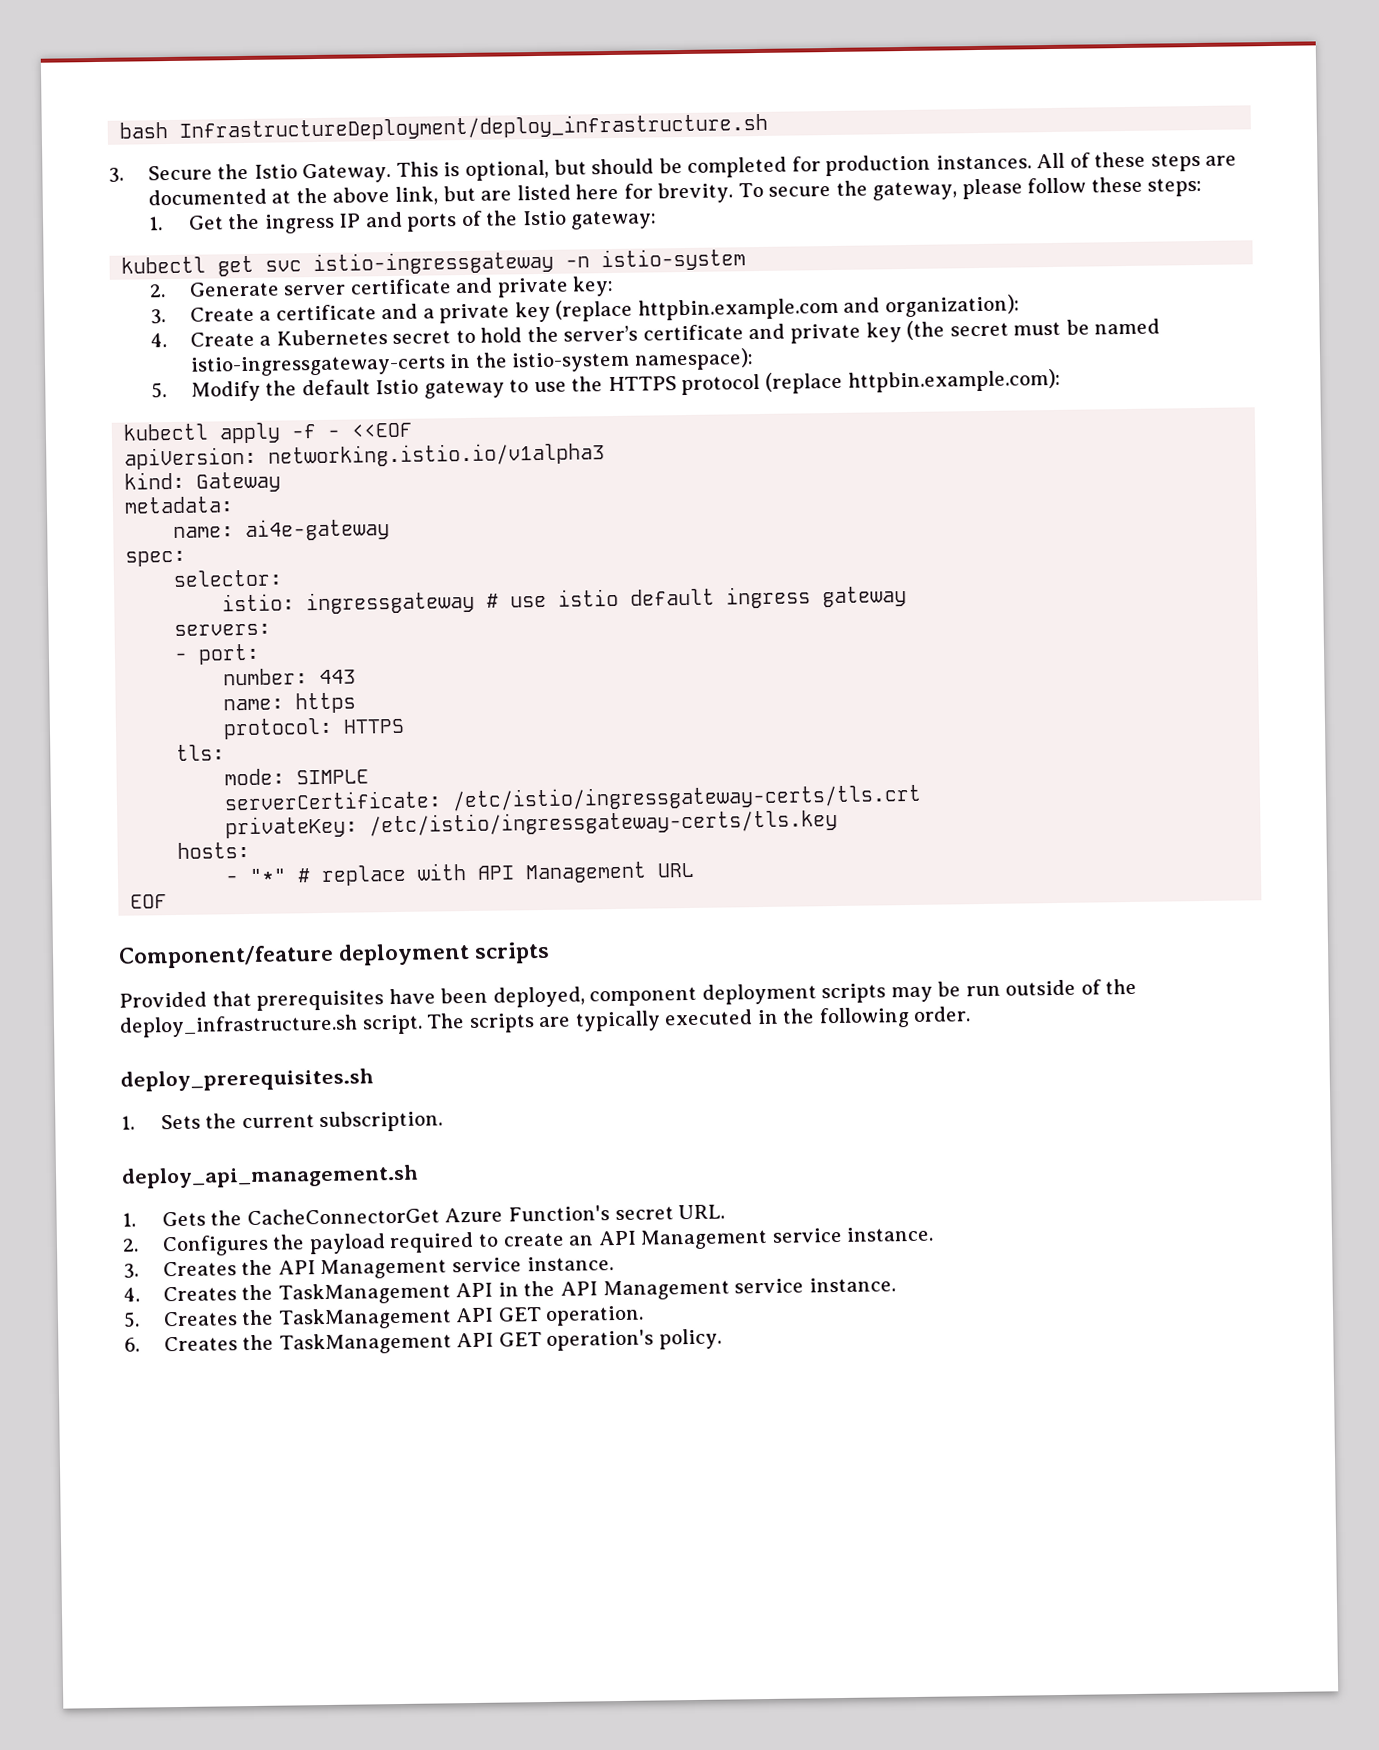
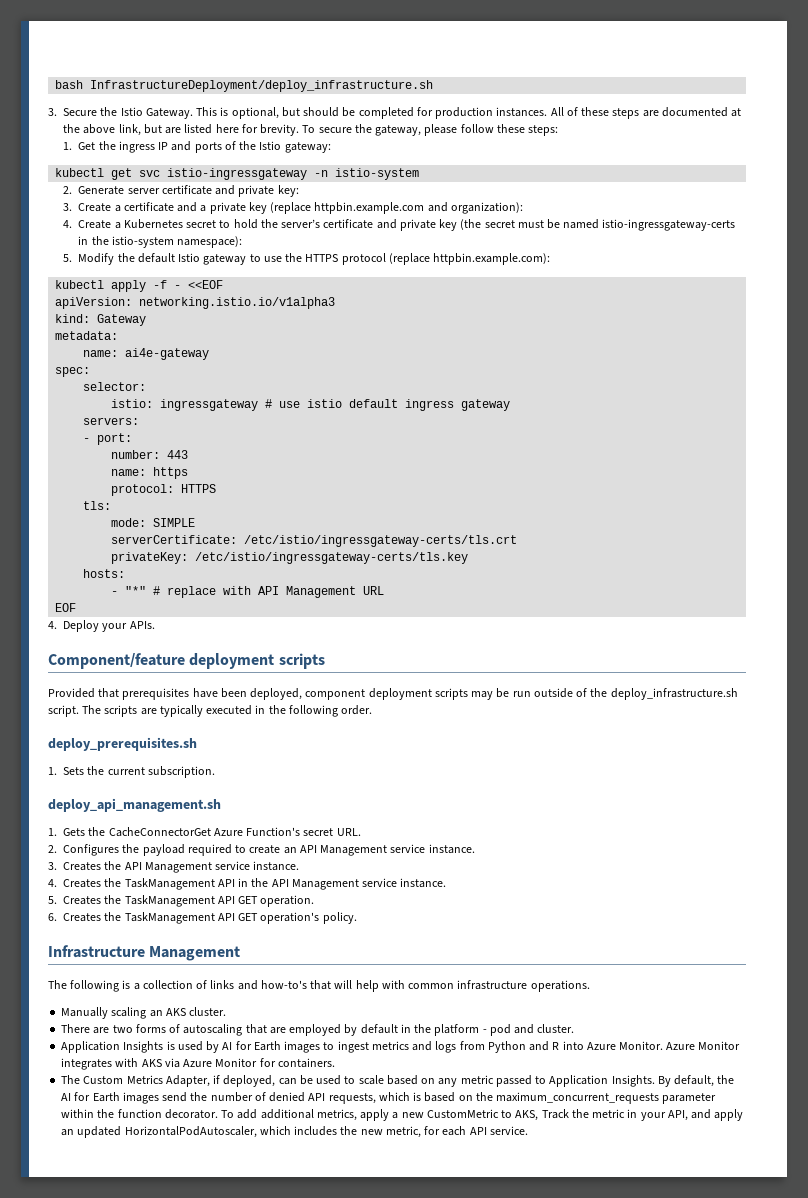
+ 4. Deploy your APIs.
+ Infrastructure Management
+ The following is a collection of links and how-to's that will help with common infrastructure operations.
+ Manually scaling an AKS cluster.
+ There are two forms of autoscaling that are employed by default in the platform - pod and cluster.
+ Application Insights is used by AI for Earth images to ingest metrics and logs from Python and R into Azure Monitor. Azure Monitor integrates with AKS via Azure Monitor for containers.
+ The Custom Metrics Adapter, if deployed, can be used to scale based on any metric passed to Application Insights. By default, the AI for Earth images send the number of denied API requests, which is based on the maximum_concurrent_requests parameter within the function decorator. To add additional metrics, apply a new CustomMetric to AKS, Track the metric in your API, and apply an updated HorizontalPodAutoscaler, which includes the new metric, for each API service.

